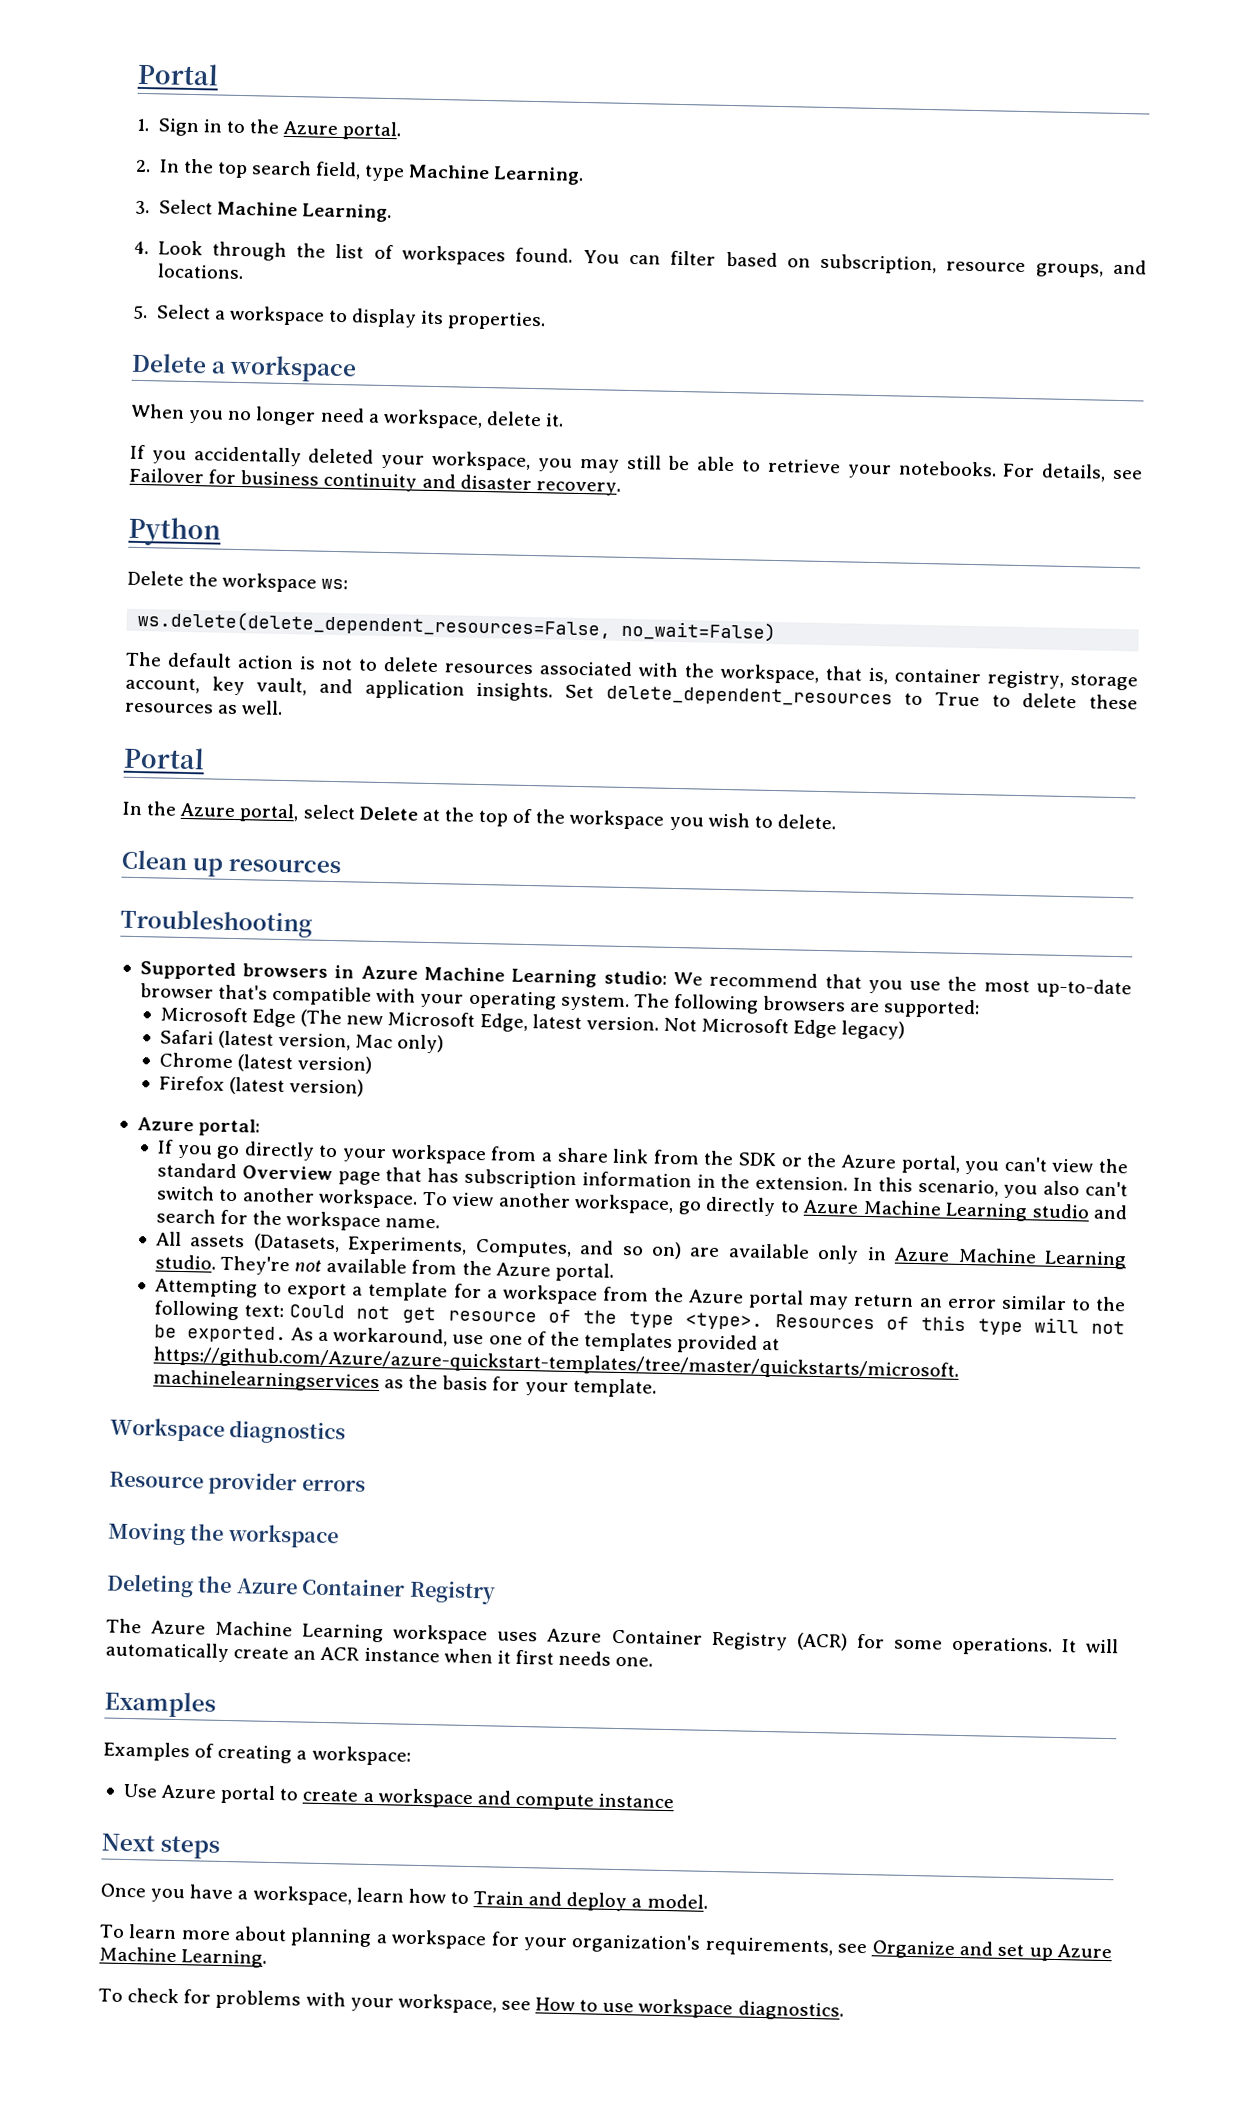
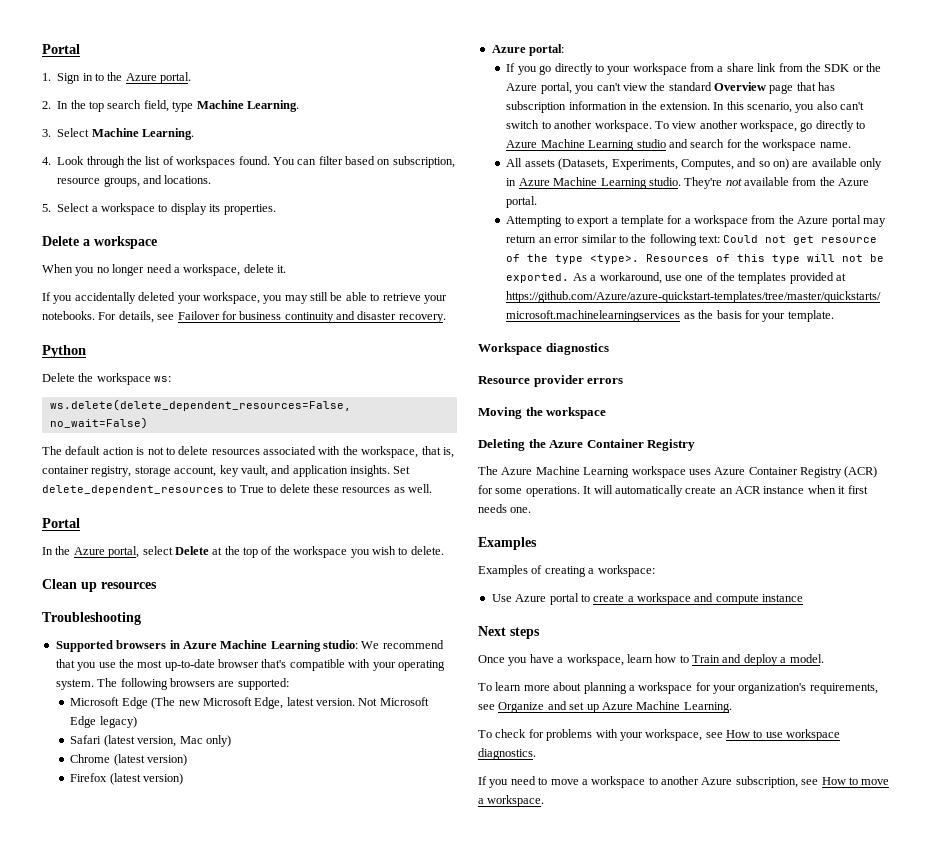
+ If you need to move a workspace to another Azure subscription, see How to move a workspace.

